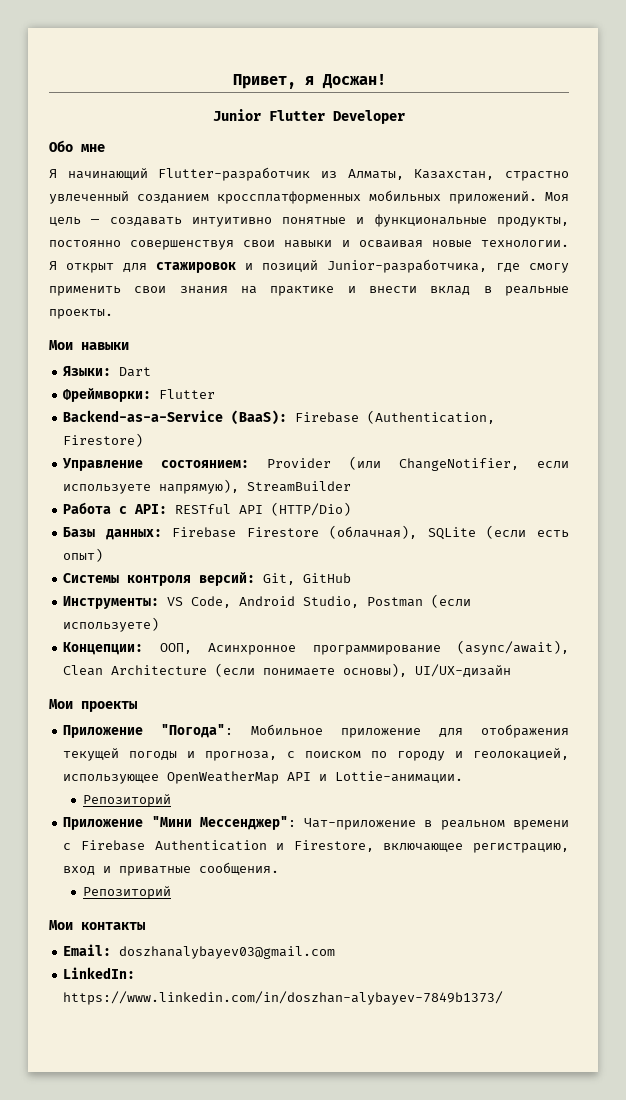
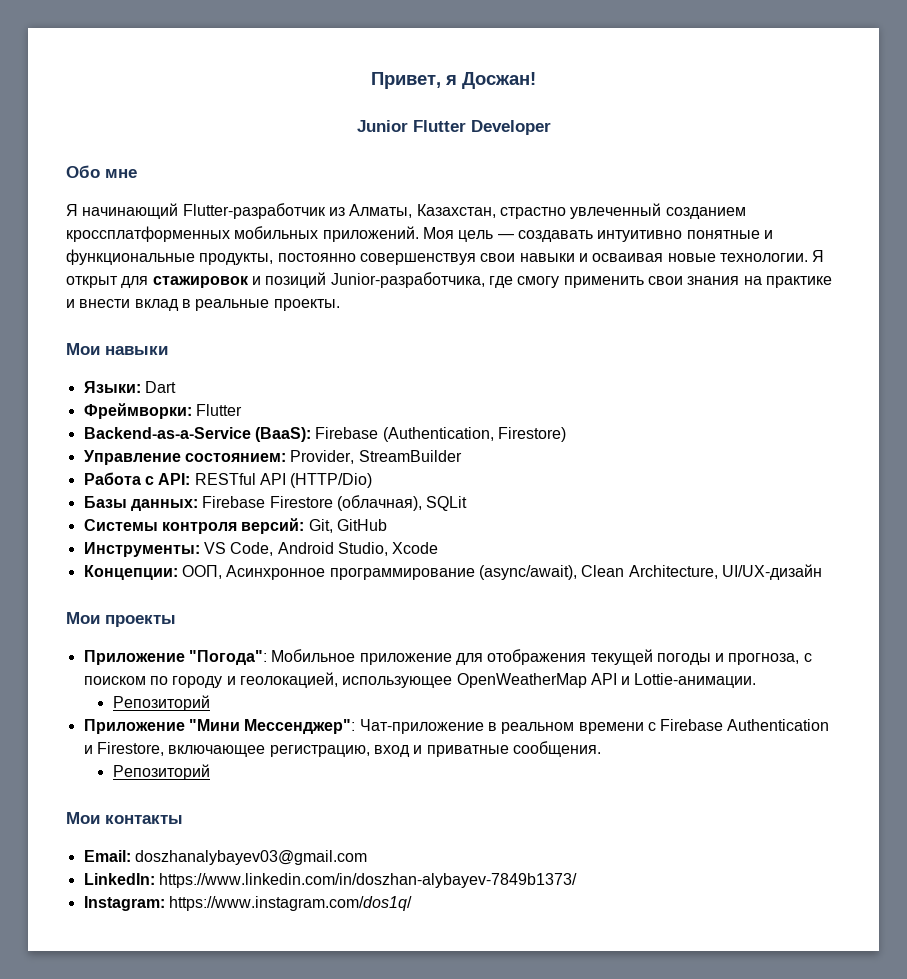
- Управление состоянием: Provider (или ChangeNotifier, если используете напрямую), StreamBuilder
+ Управление состоянием: Provider, StreamBuilder
- Базы данных: Firebase Firestore (облачная), SQLite (если есть опыт)
+ Базы данных: Firebase Firestore (облачная), SQLit
- Инструменты: VS Code, Android Studio, Postman (если используете)
+ Инструменты: VS Code, Android Studio, Xcode
- Концепции: ООП, Асинхронное программирование (async/await), Clean Architecture (если понимаете основы), UI/UX-дизайн
+ Концепции: ООП, Асинхронное программирование (async/await), Clean Architecture, UI/UX-дизайн
+ Instagram: https://www.instagram.com/dos1q/

